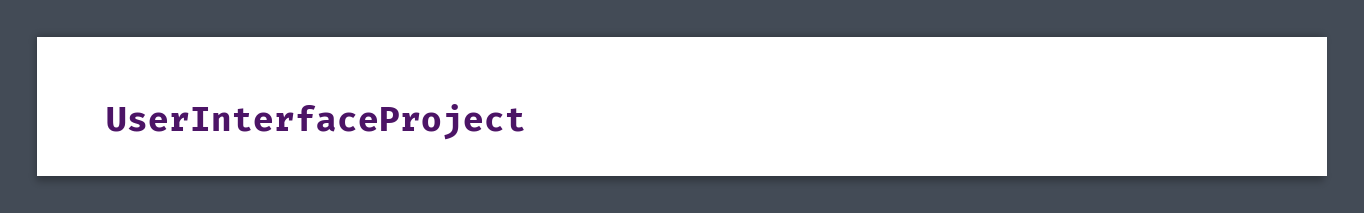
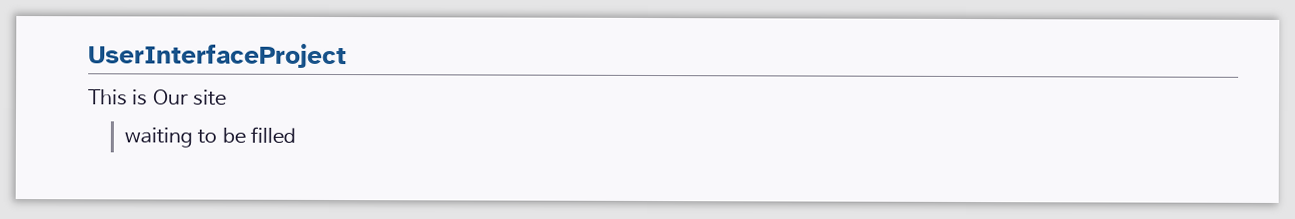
+ This is Our site
+ waiting to be filled

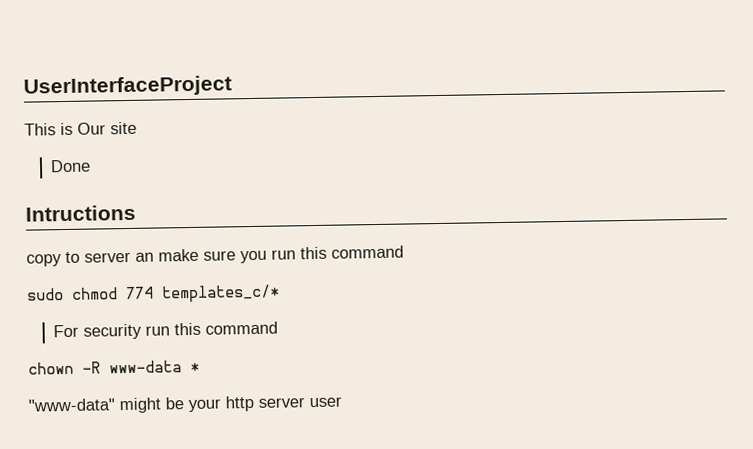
- waiting to be filled
+ Done
+ Intructions
+ copy to server an make sure you run this command
+ sudo chmod 774 templates_c/*
+ For security run this command
+ chown -R www-data *
+ "www-data" might be your http server user

